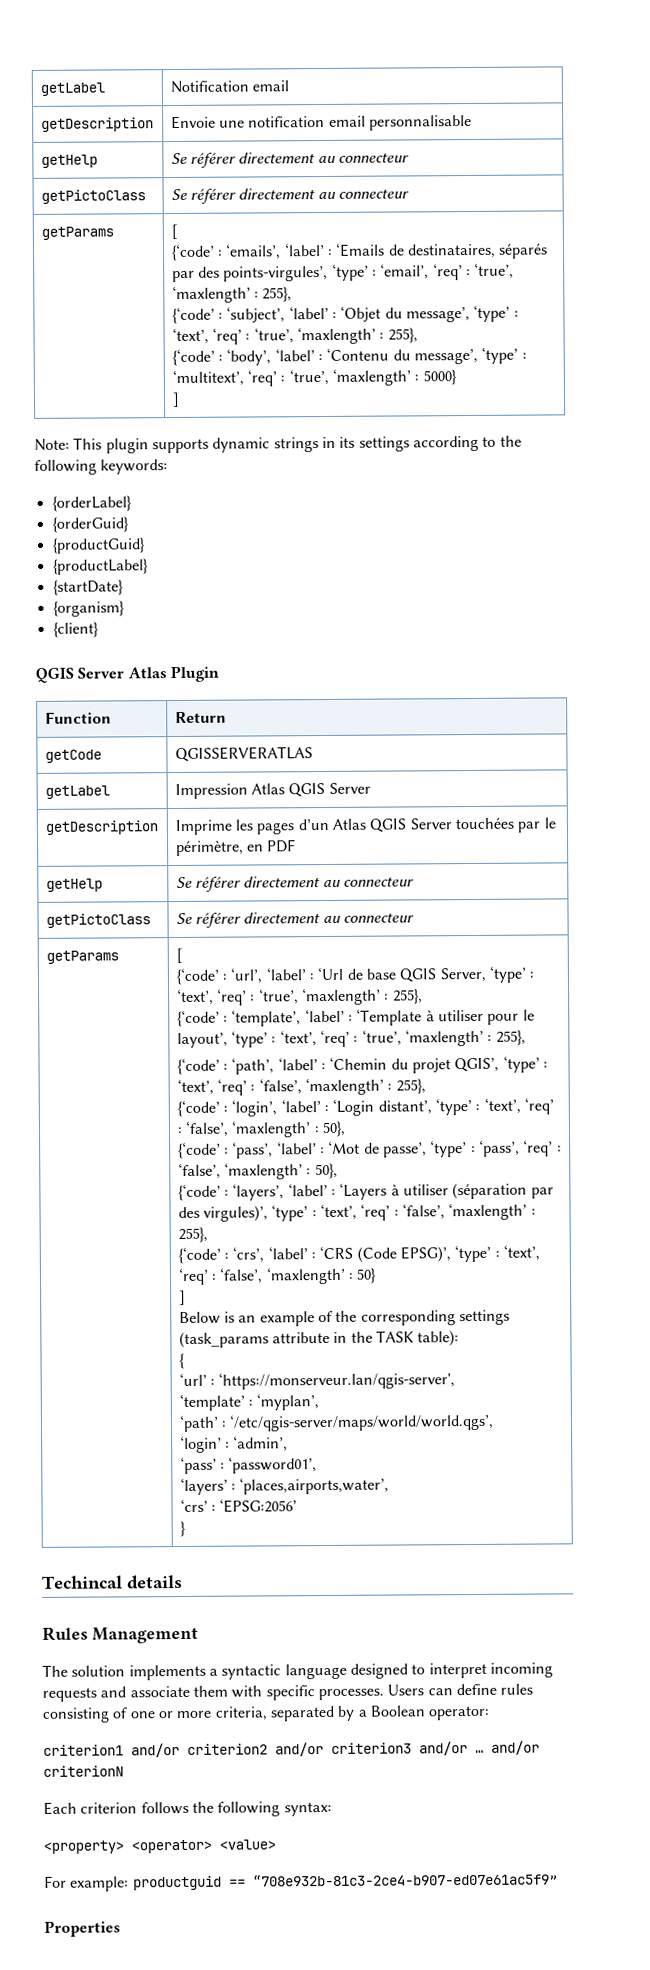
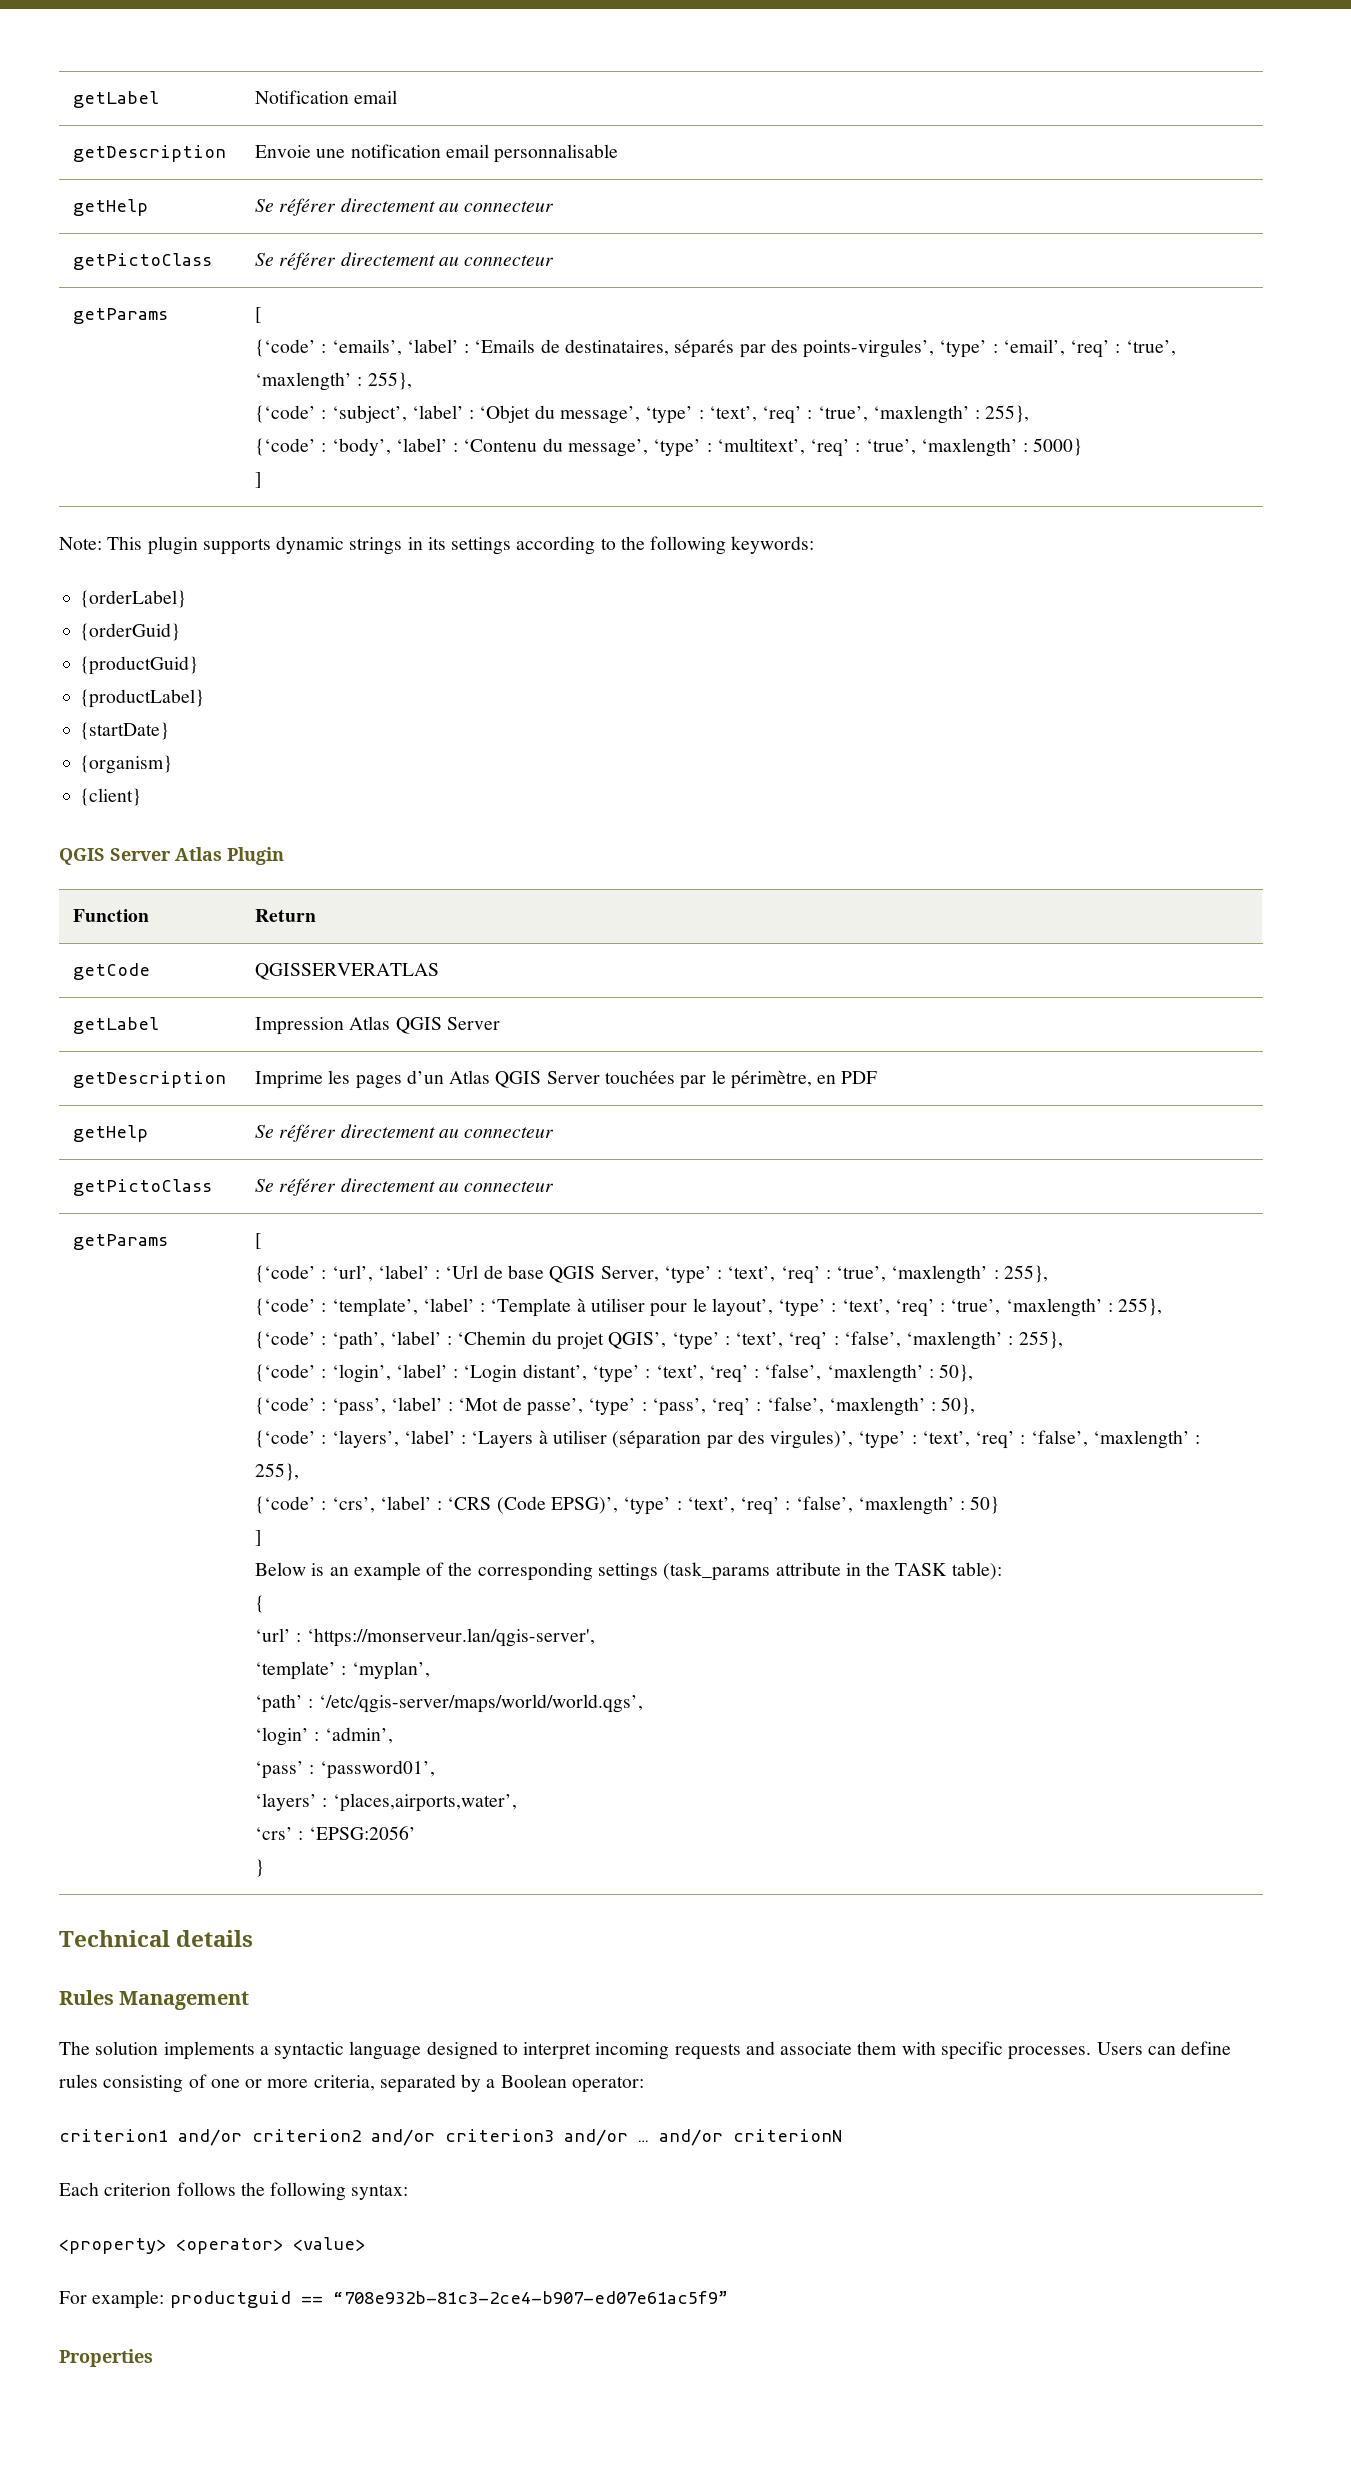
- Techincal details
+ Technical details

